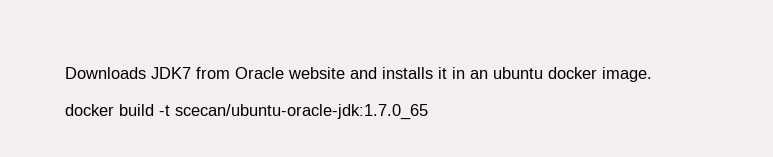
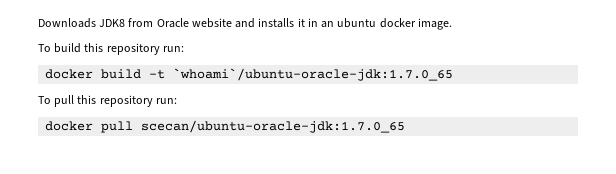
- Downloads JDK7 from Oracle website and installs it in an ubuntu docker image.
+ Downloads JDK8 from Oracle website and installs it in an ubuntu docker image.
- docker build -t scecan/ubuntu-oracle-jdk:1.7.0_65
+ To build this repository run:
+ docker build -t `whoami`/ubuntu-oracle-jdk:1.7.0_65
+ To pull this repository run:
+ docker pull scecan/ubuntu-oracle-jdk:1.7.0_65

